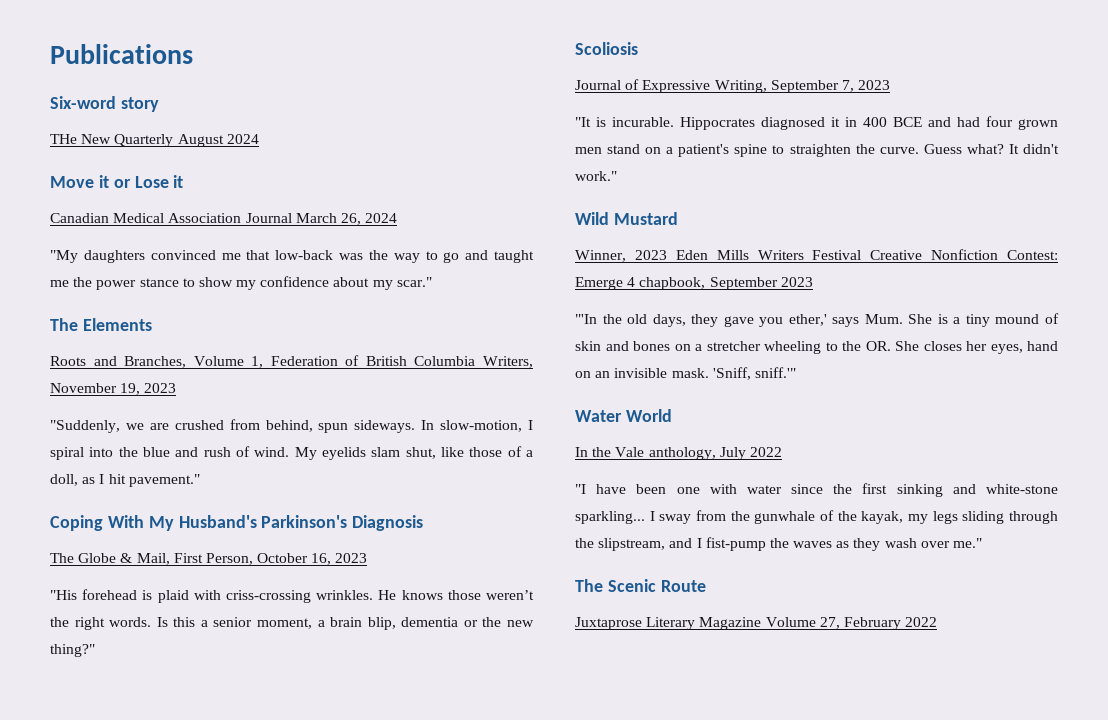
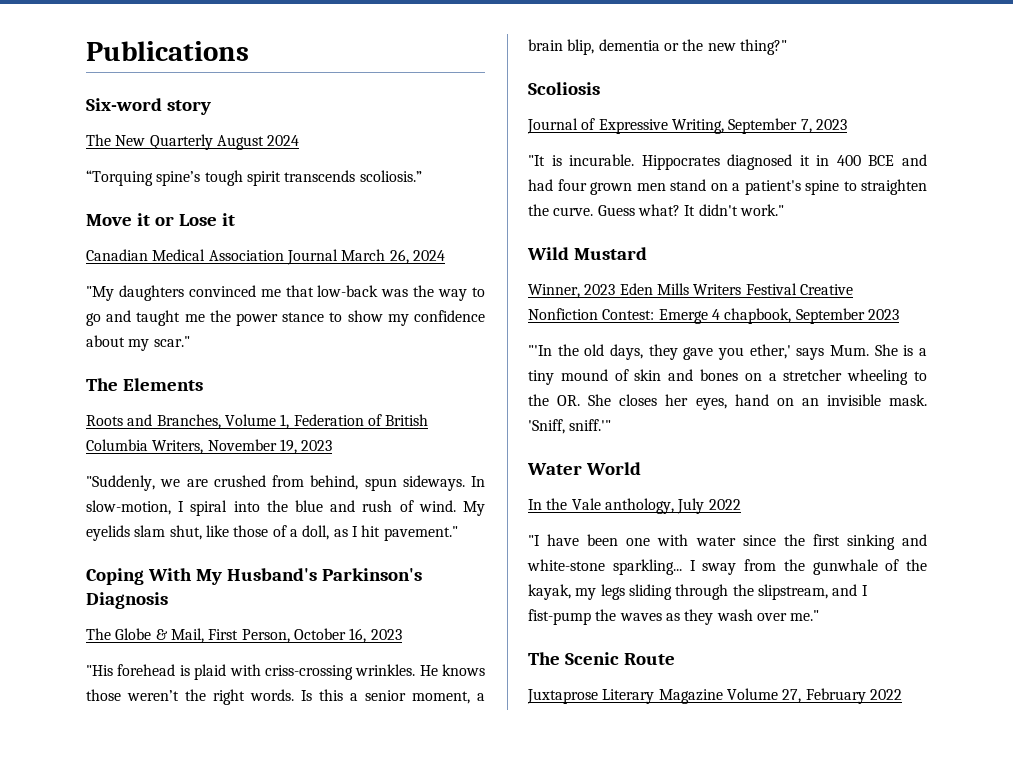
- THe New Quarterly August 2024
+ The New Quarterly August 2024
+ “Torquing spine’s tough spirit transcends scoliosis.”

